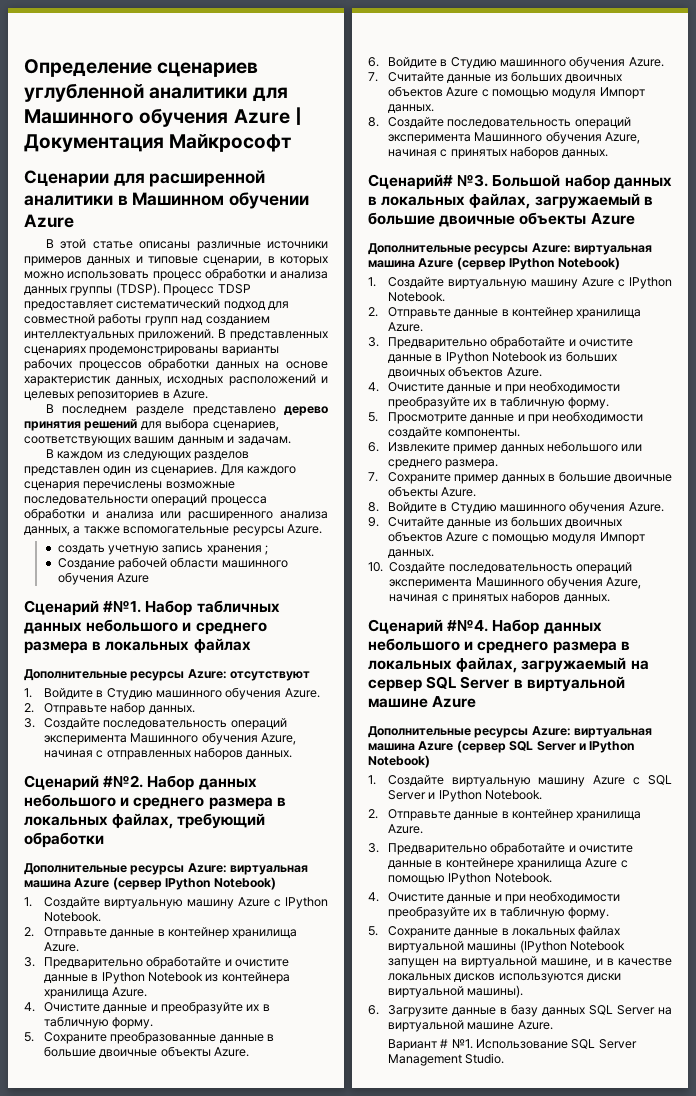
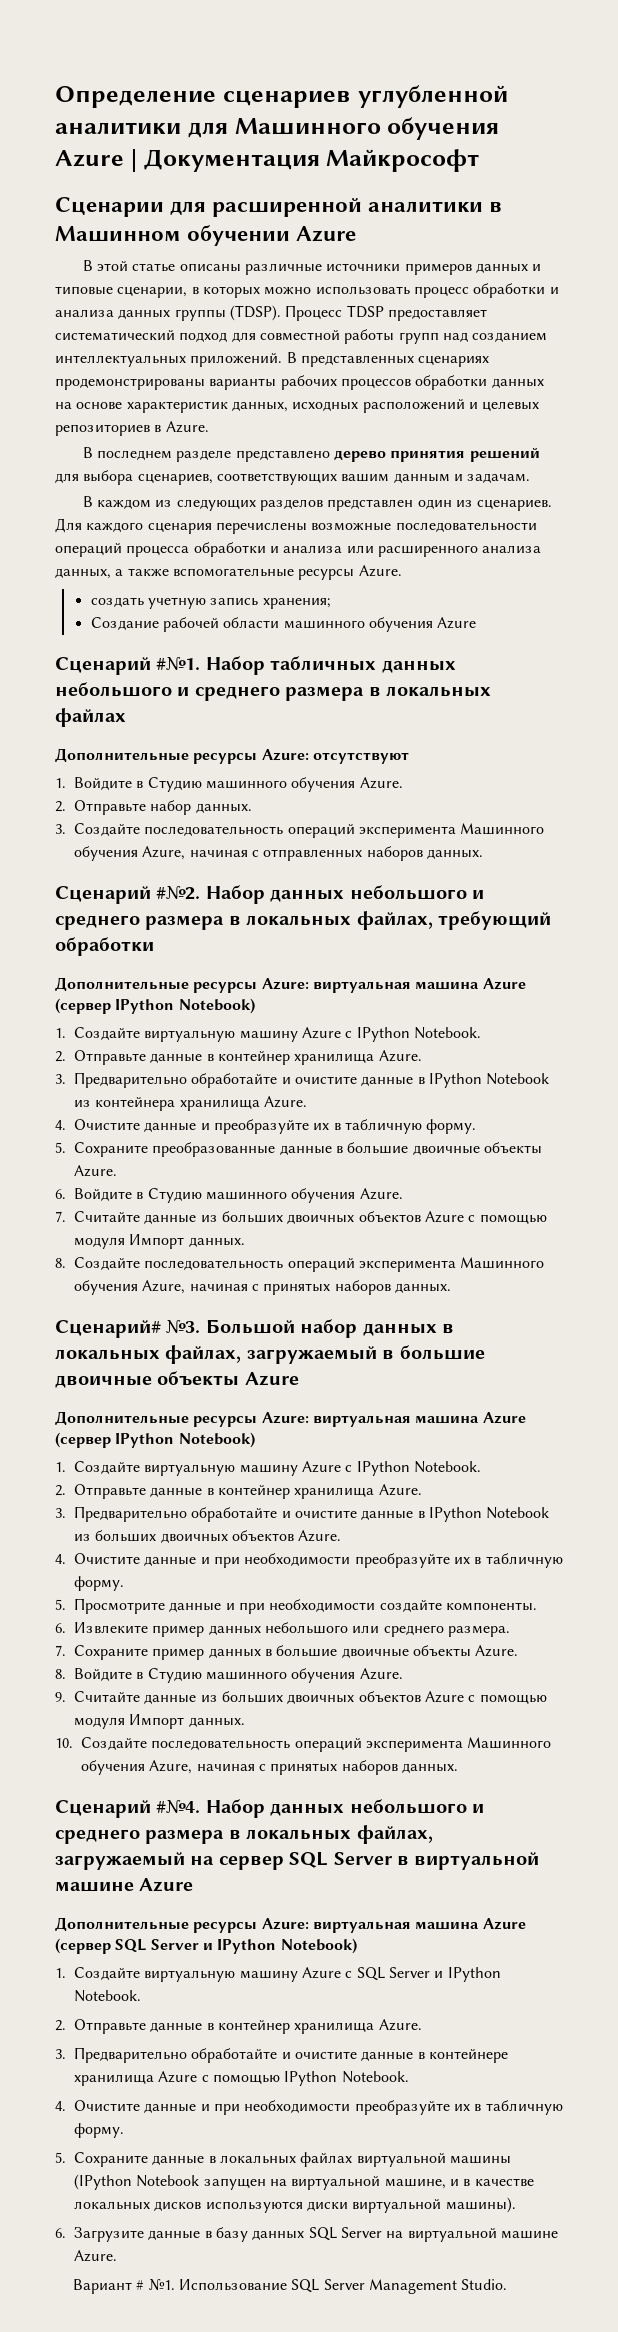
- создать учетную запись хранения ;
+ создать учетную запись хранения;

